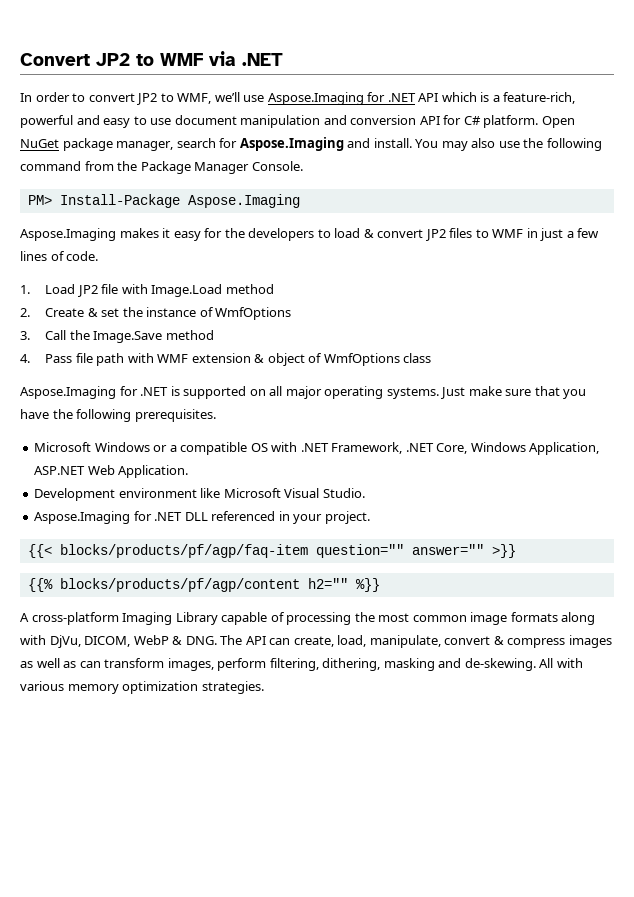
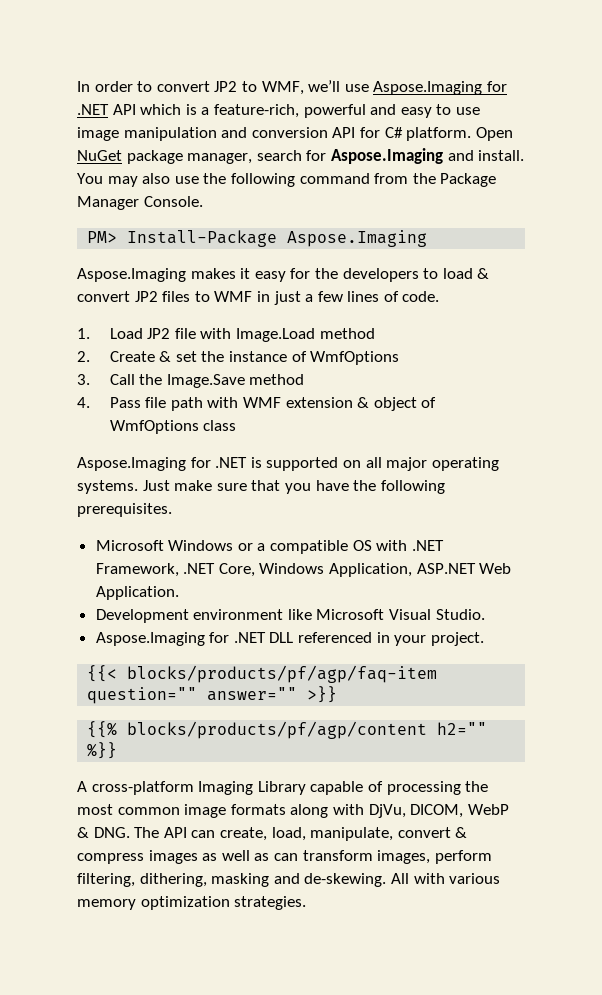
- Convert JP2 to WMF via .NET
- In order to convert JP2 to WMF, we’ll use Aspose.Imaging for .NET API which is a feature-rich, powerful and easy to use document manipulation and conversion API for C# platform.
+ In order to convert JP2 to WMF, we’ll use Aspose.Imaging for .NET API which is a feature-rich, powerful and easy to use image manipulation and conversion API for C# platform.

